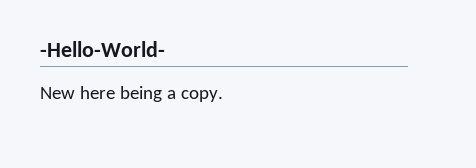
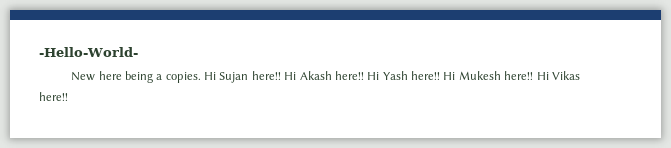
- New here being a copy.
+ New here being a copies. Hi Sujan here!! Hi Akash here!! Hi Yash here!! Hi Mukesh here!! Hi Vikas here!!

